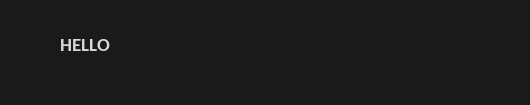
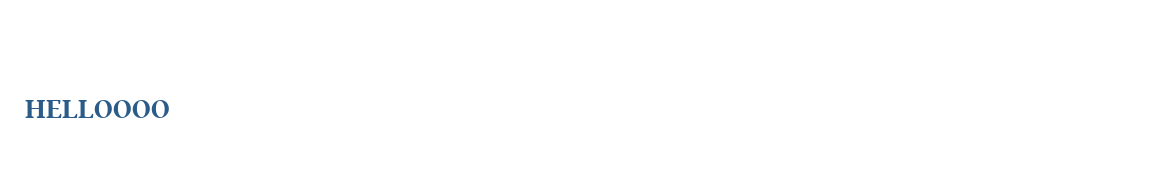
- HELLO
+ HELLOOOO

